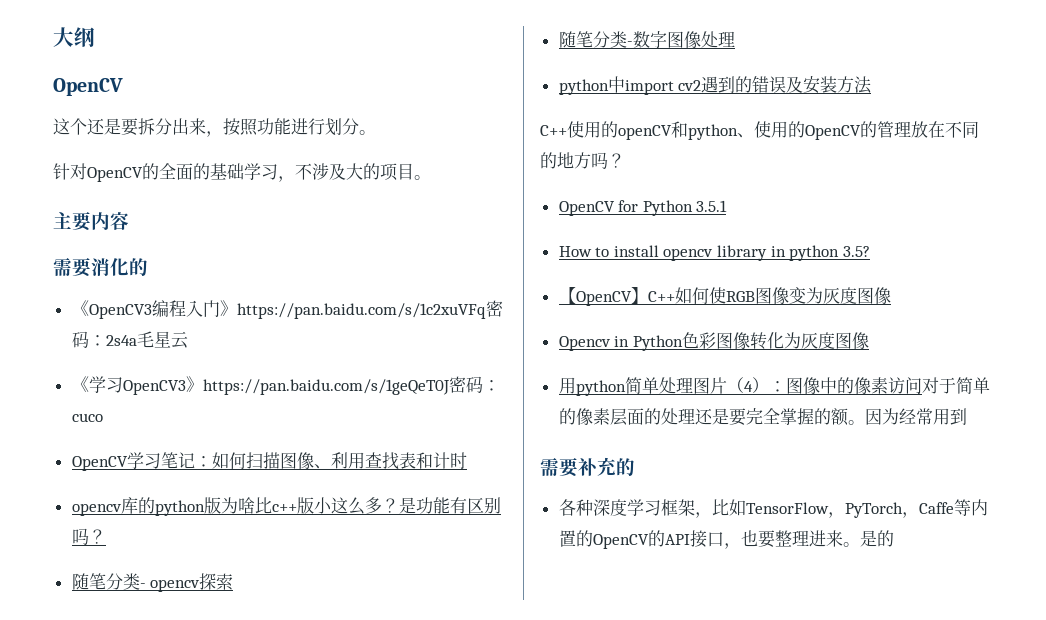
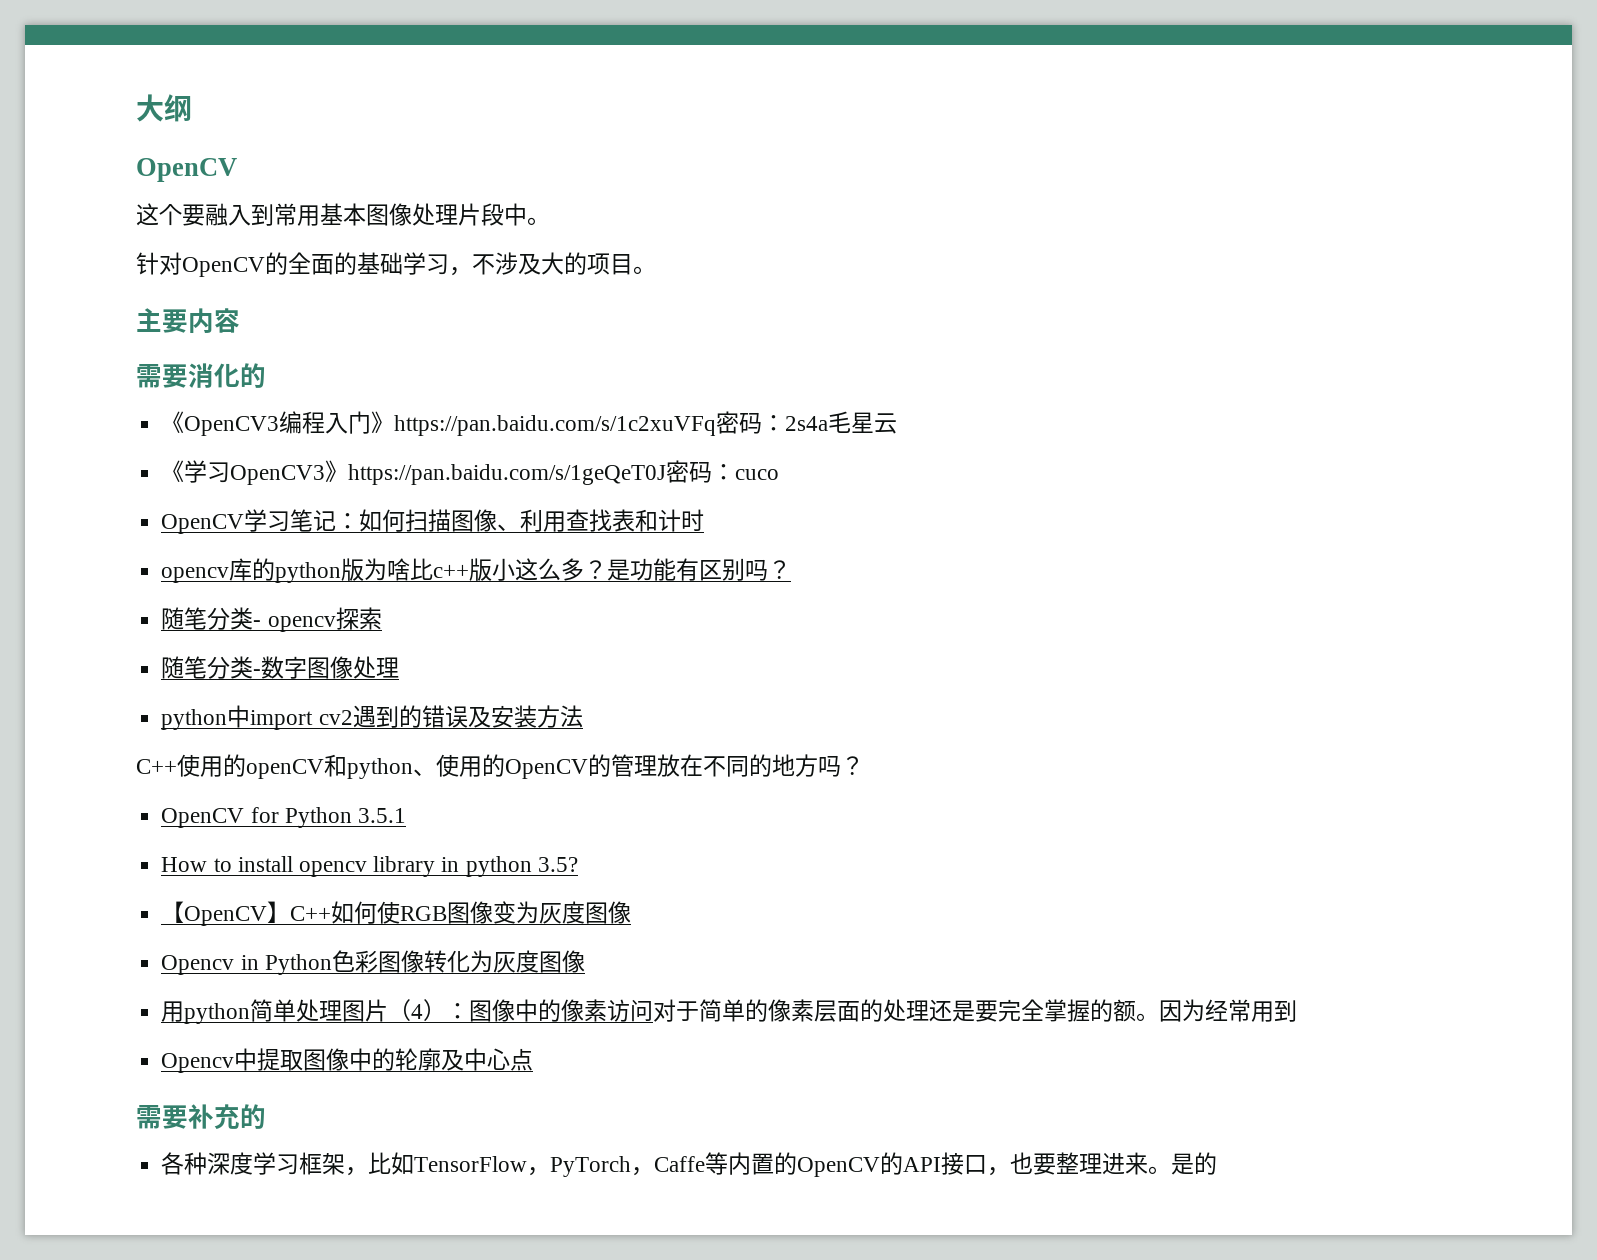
- 这个还是要拆分出来，按照功能进行划分。
+ 这个要融入到常用基本图像处理片段中。
+ Opencv中提取图像中的轮廓及中心点

